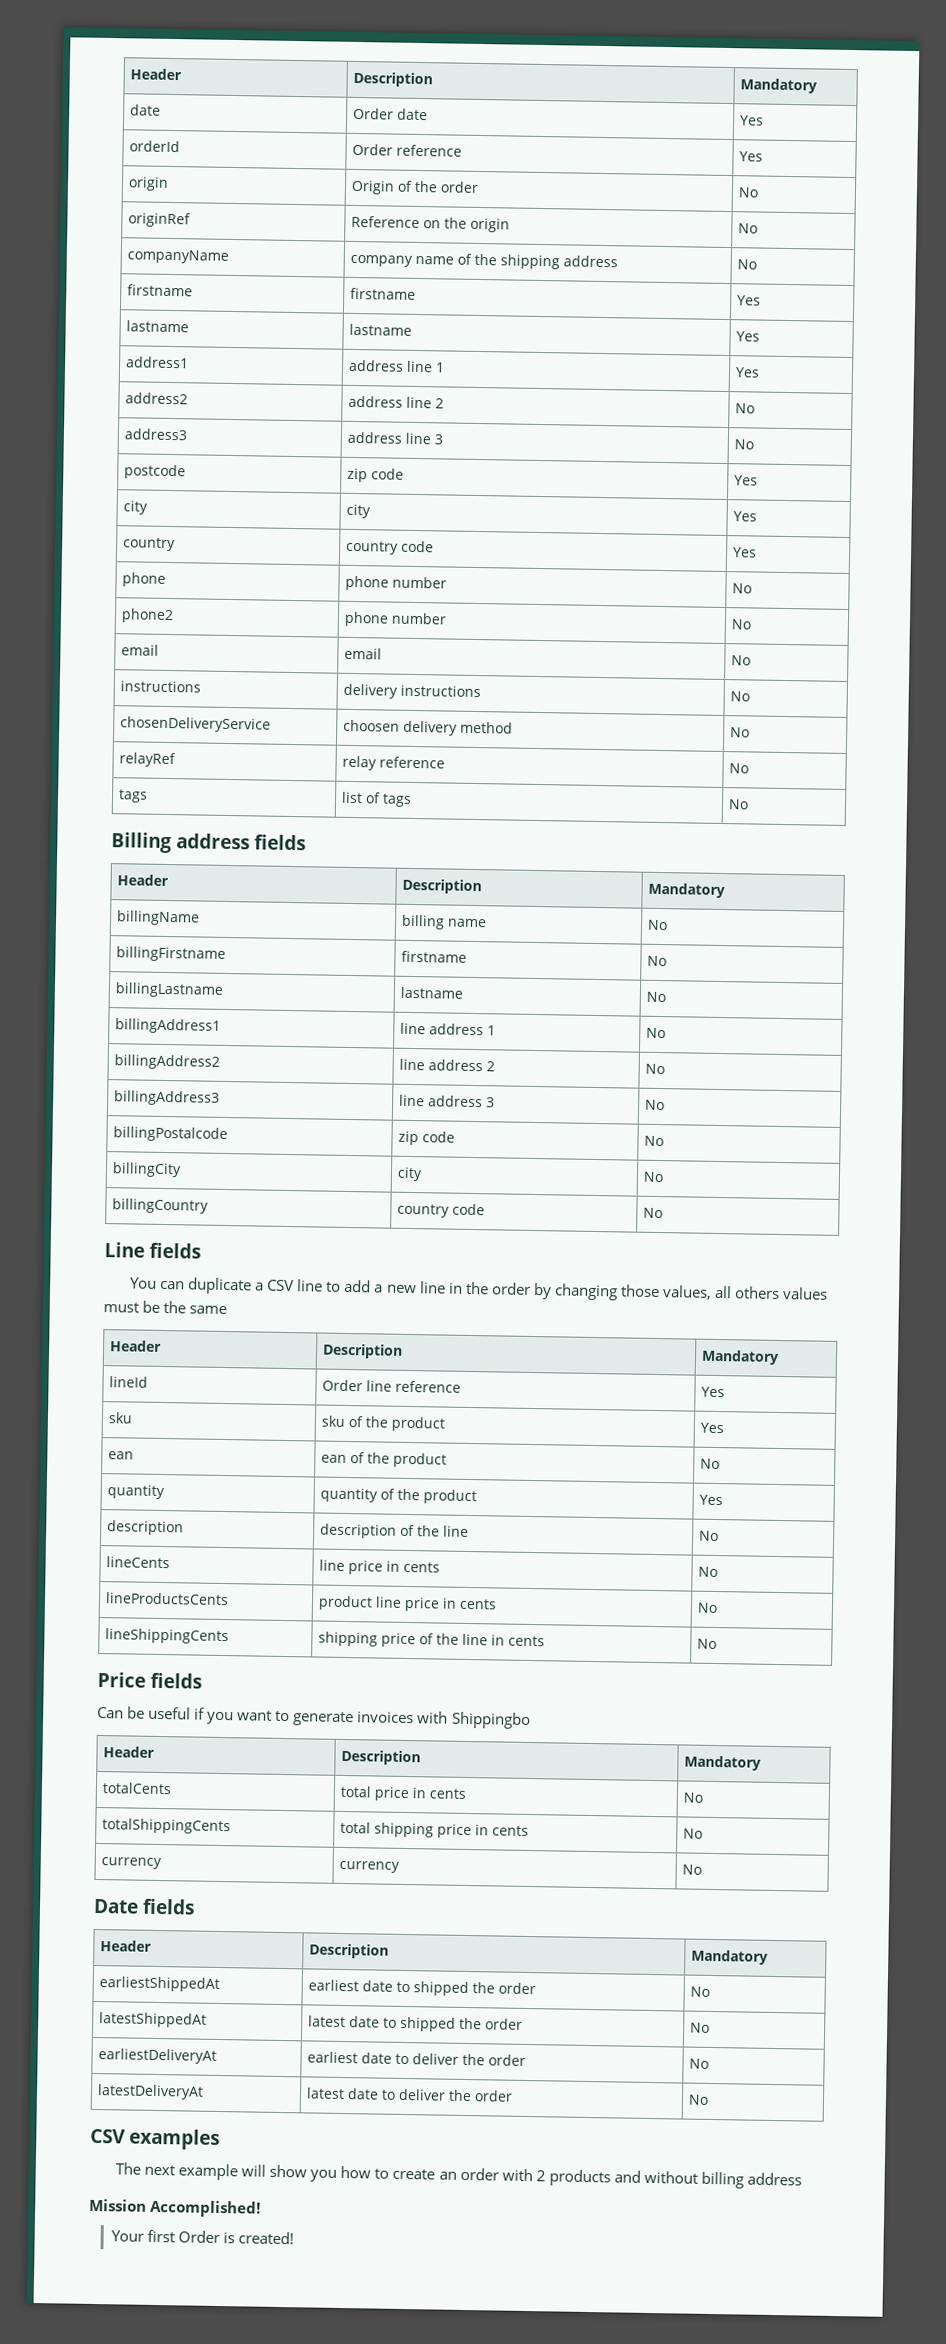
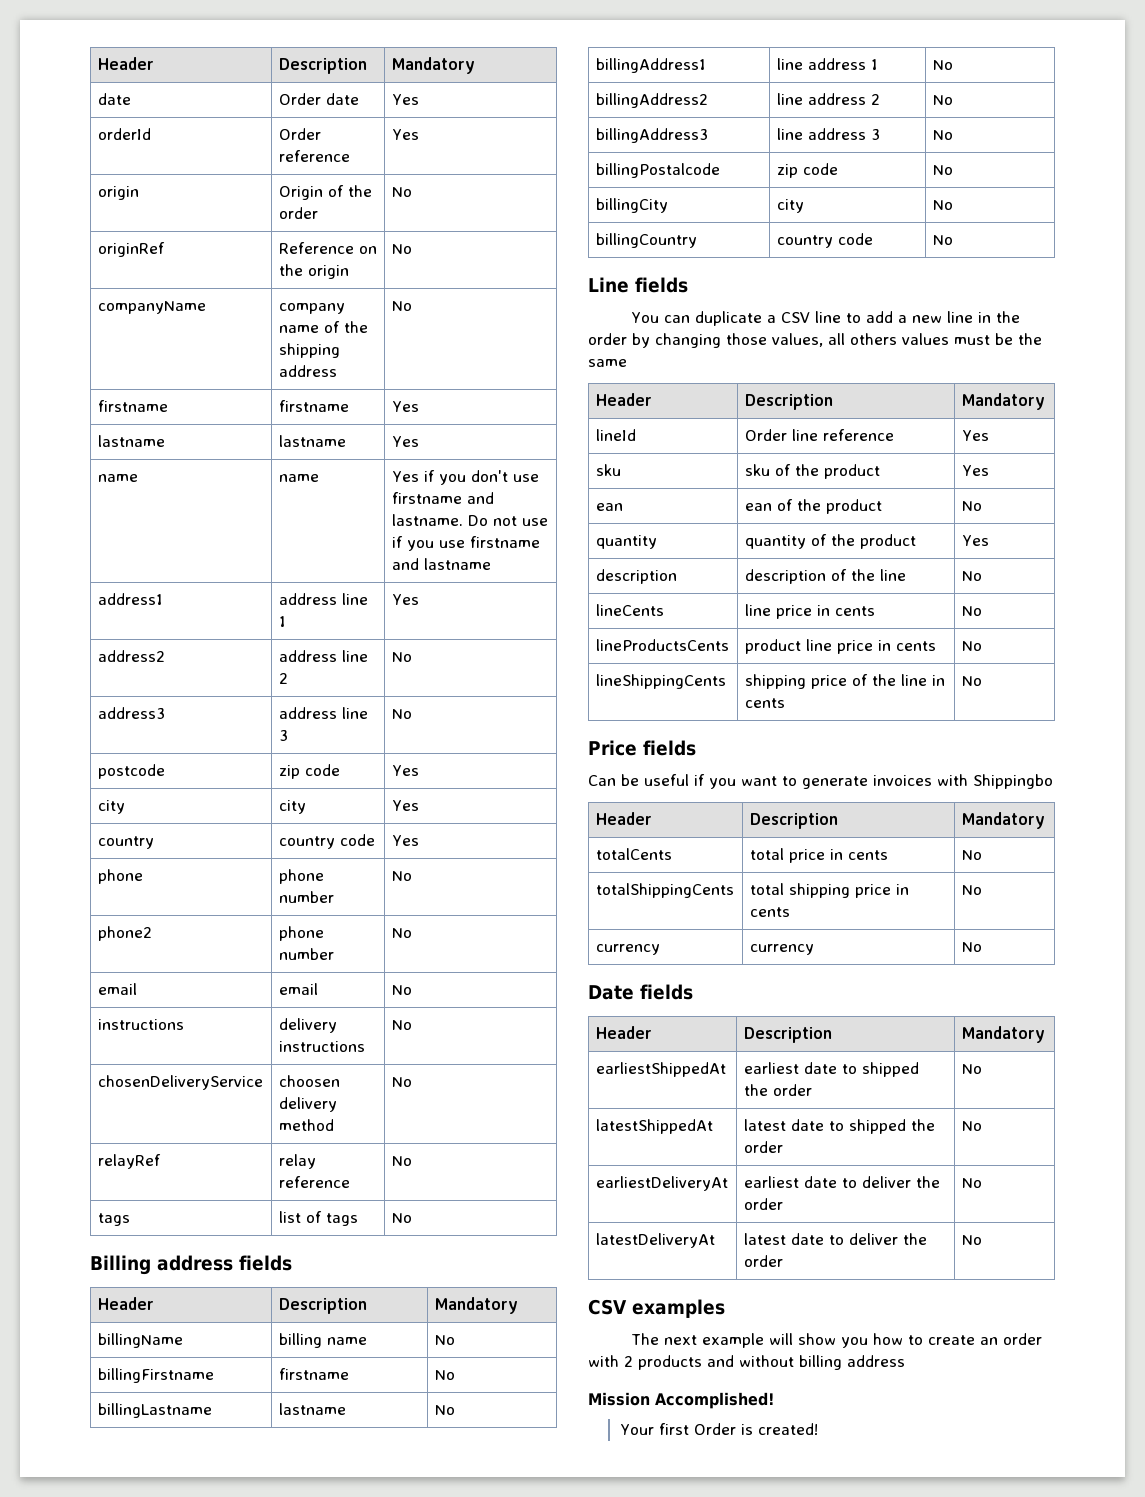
+ name | name | Yes if you don't use firstname and lastname. Do not use if you use firstname and lastname

